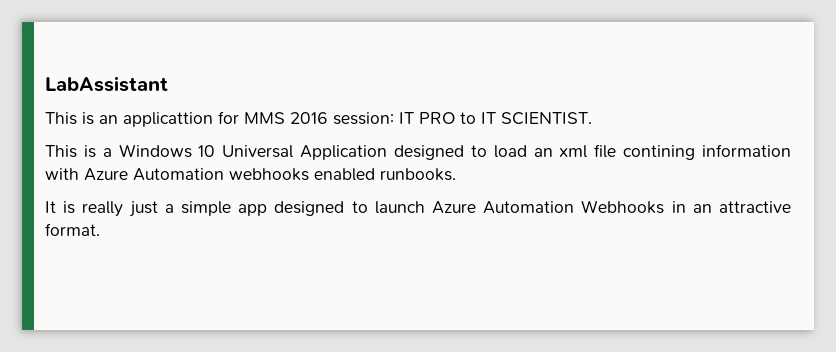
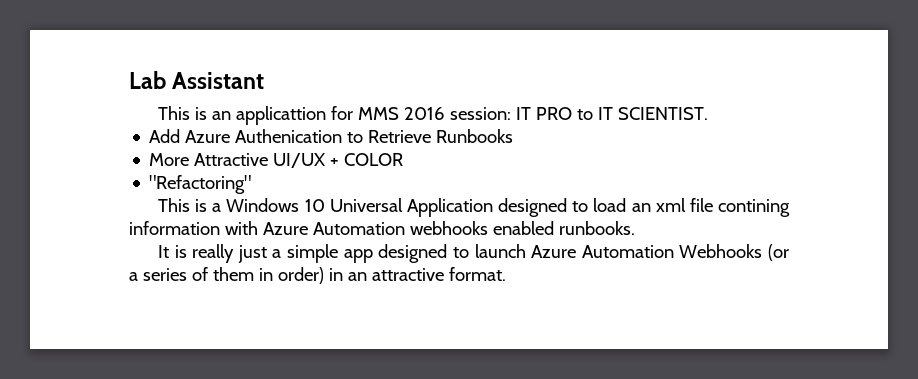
- LabAssistant
+ Lab Assistant
+ Add Azure Authenication to Retrieve Runbooks
+ More Attractive UI/UX + COLOR
+ "Refactoring"
- It is really just a simple app designed to launch Azure Automation Webhooks in an attractive format.
+ It is really just a simple app designed to launch Azure Automation Webhooks (or a series of them in order) in an attractive format.

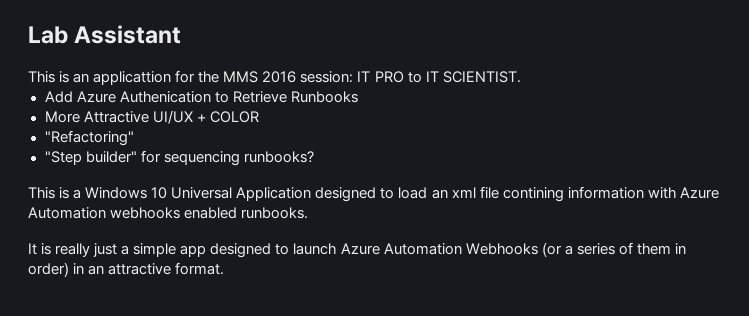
- This is an applicattion for MMS 2016 session: IT PRO to IT SCIENTIST.
+ This is an applicattion for the MMS 2016 session: IT PRO to IT SCIENTIST.
+ "Step builder" for sequencing runbooks?

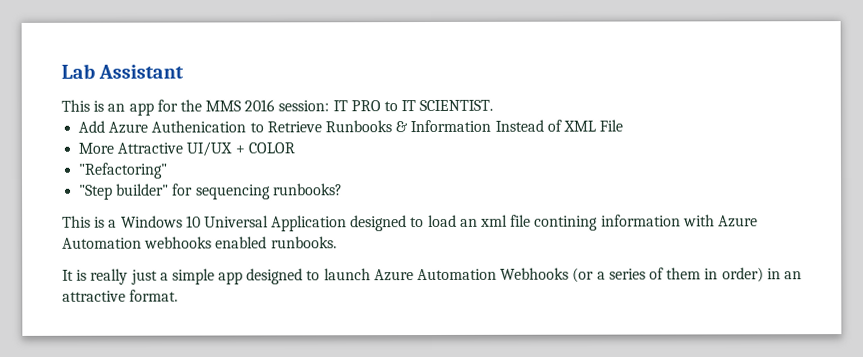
- This is an applicattion for the MMS 2016 session: IT PRO to IT SCIENTIST.
+ This is an app for the MMS 2016 session: IT PRO to IT SCIENTIST.
- Add Azure Authenication to Retrieve Runbooks
+ Add Azure Authenication to Retrieve Runbooks & Information Instead of XML File

